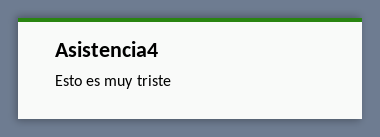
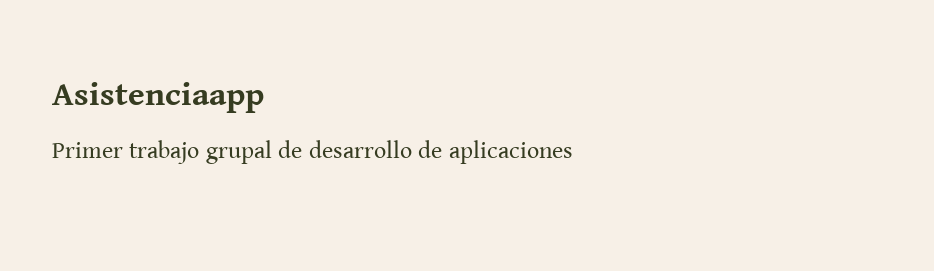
- Asistencia4
- Esto es muy triste
+ Asistenciaapp
+ Primer trabajo grupal de desarrollo de aplicaciones

